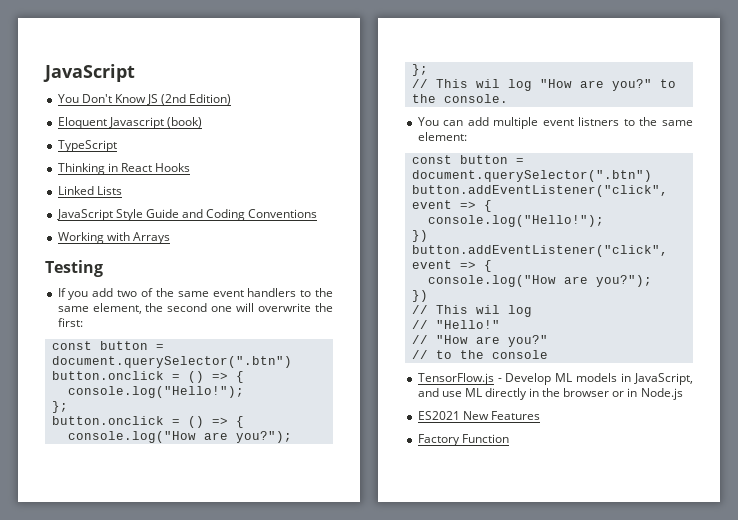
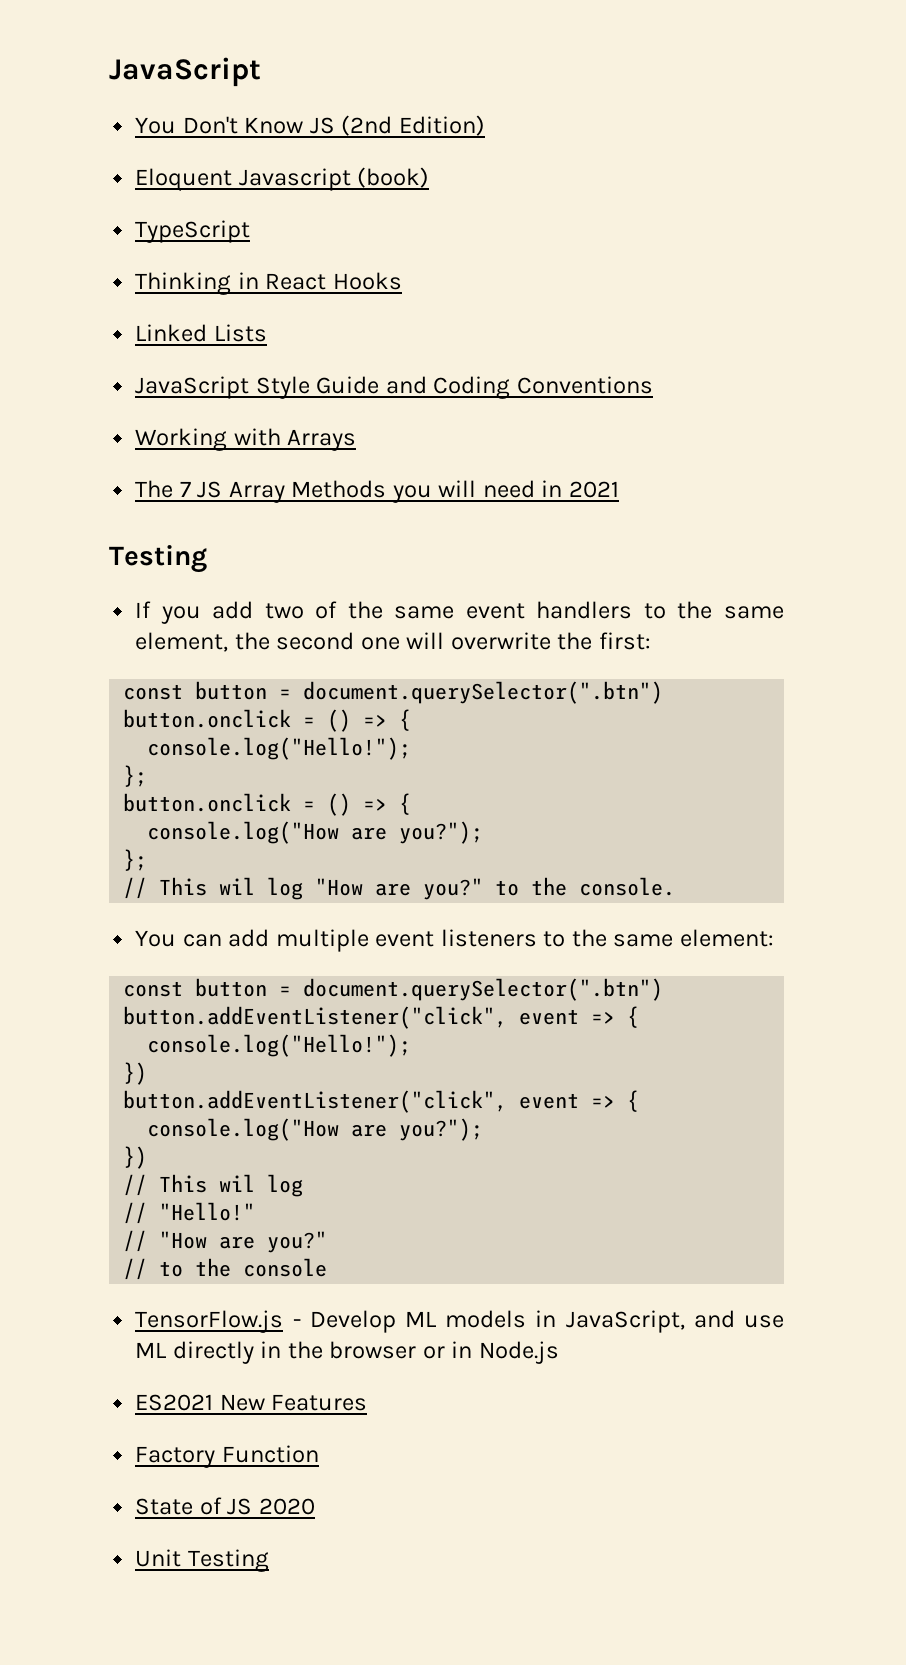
+ The 7 JS Array Methods you will need in 2021
- You can add multiple event listners to the same element:
+ You can add multiple event listeners to the same element:
+ State of JS 2020
+ Unit Testing

